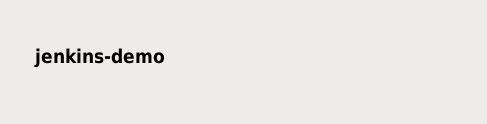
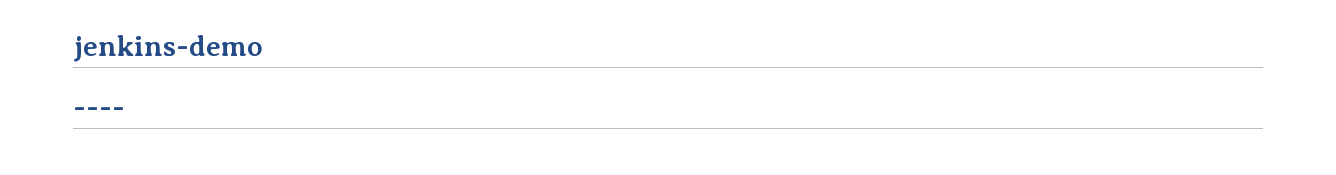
+ ----

